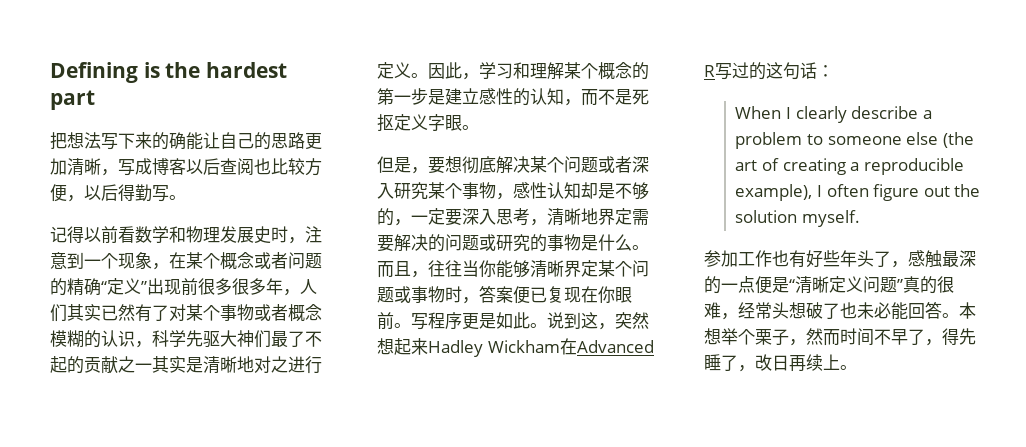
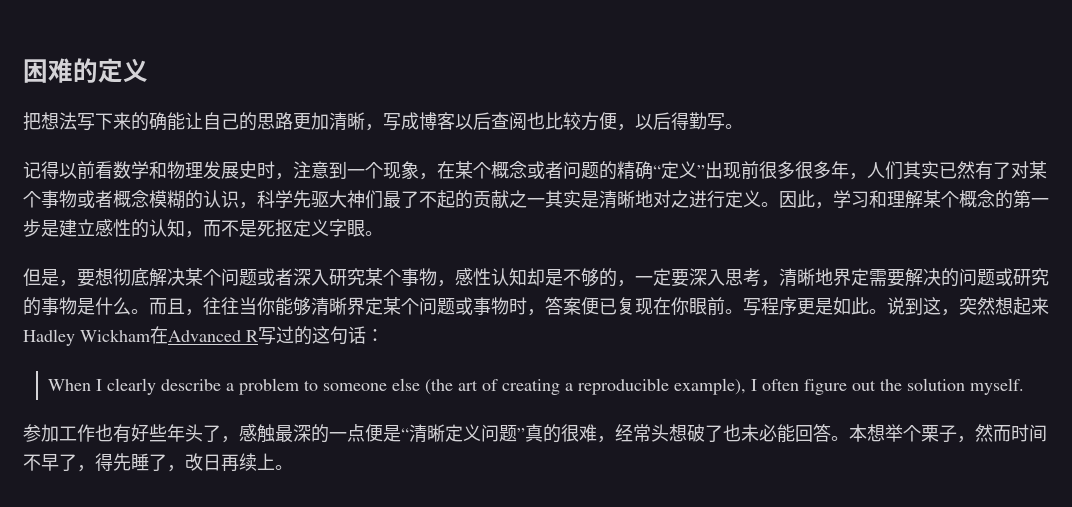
- Defining is the hardest part
+ 困难的定义

